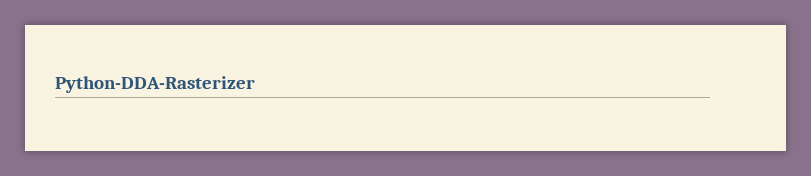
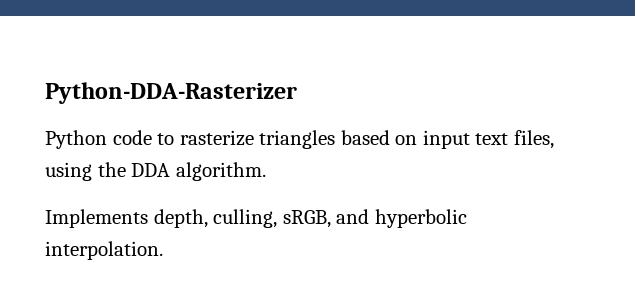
+ Python code to rasterize triangles based on input text files, using the DDA algorithm.
+ Implements depth, culling, sRGB, and hyperbolic interpolation.

